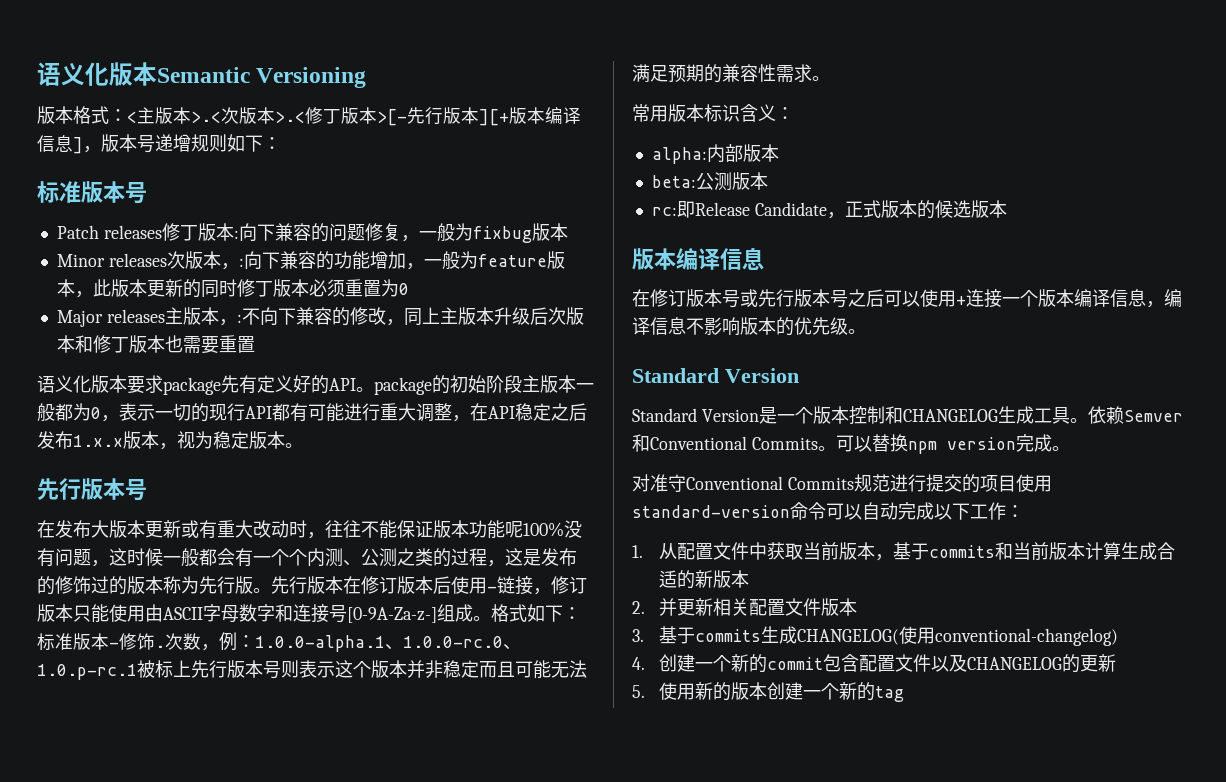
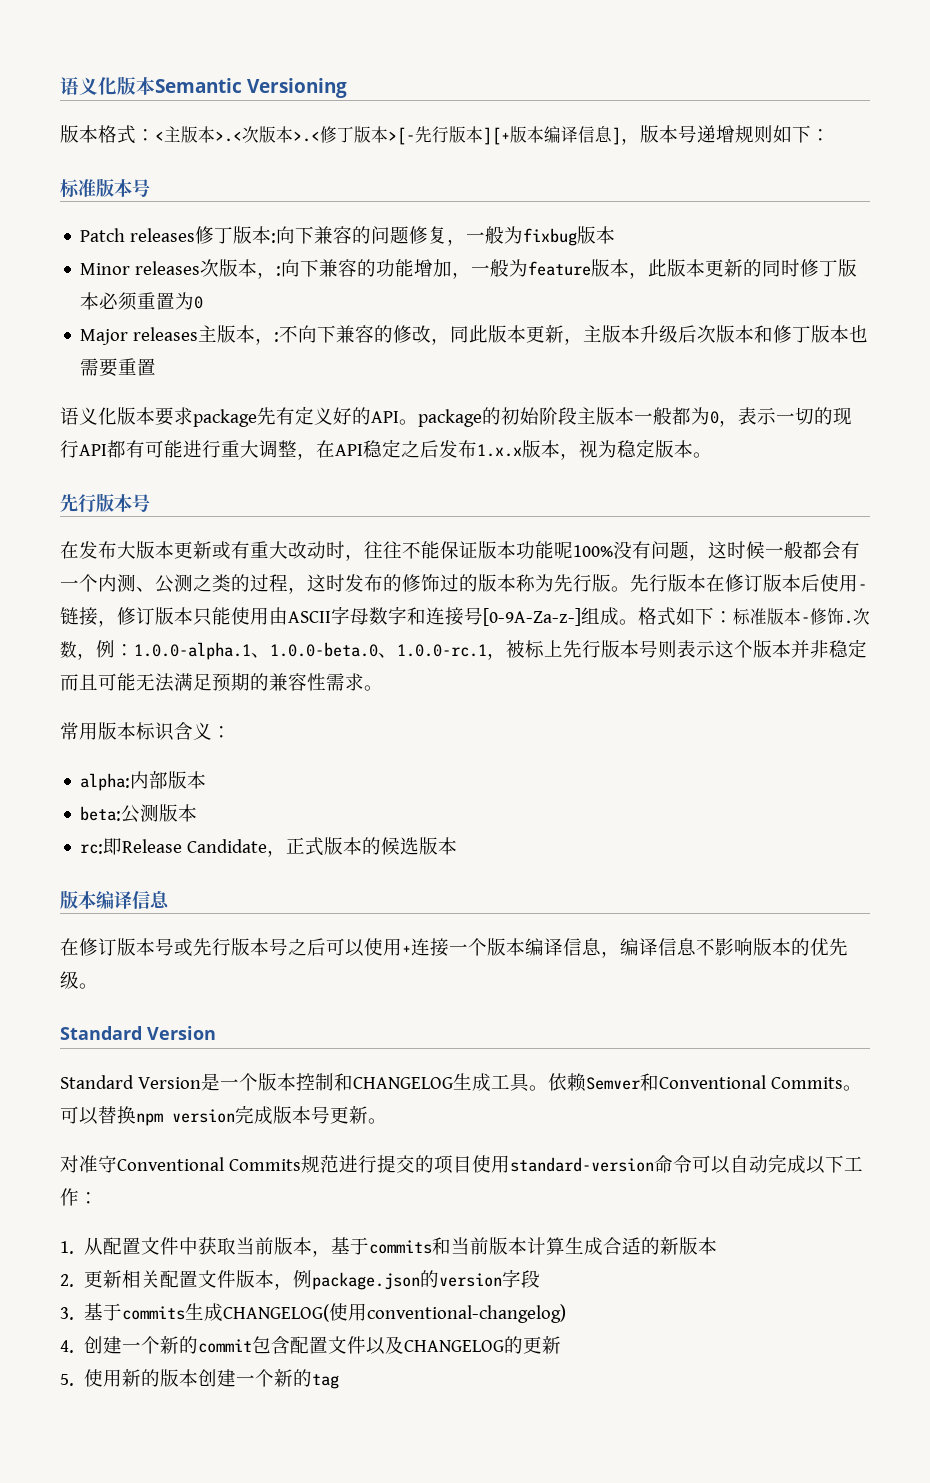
- Major releases主版本，:不向下兼容的修改，同上主版本升级后次版本和修丁版本也需要重置
+ Major releases主版本，:不向下兼容的修改，同此版本更新，主版本升级后次版本和修丁版本也需要重置
- 在发布大版本更新或有重大改动时，往往不能保证版本功能呢100%没有问题，这时候一般都会有一个个内测、公测之类的过程，这是发布的修饰过的版本称为先行版。
+ 在发布大版本更新或有重大改动时，往往不能保证版本功能呢100%没有问题，这时候一般都会有一个内测、公测之类的过程，这时发布的修饰过的版本称为先行版。
- 次数，例：1.0.0-alpha.1、1.0.0-rc.0、1.0.p-rc.1被标上先行版本号则表示这个版本并非稳定而且可能无法满足预期的兼容性需求。
+ 次数，例：1.0.0-alpha.1、1.0.0-beta.0、1.0.0-rc.1，被标上先行版本号则表示这个版本并非稳定而且可能无法满足预期的兼容性需求。
- 可以替换npm version完成。
+ 可以替换npm version完成版本号更新。
- 2.并更新相关配置文件版本
+ 2.更新相关配置文件版本，例package.json的version字段

